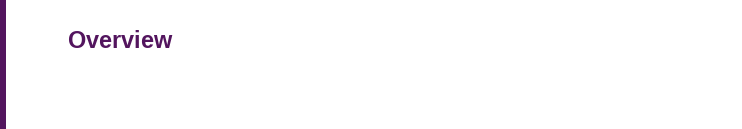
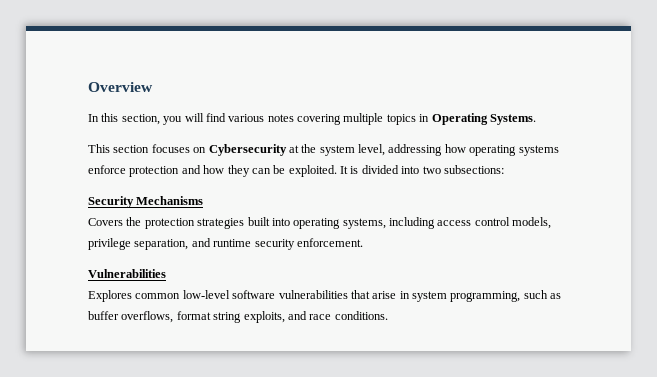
+ In this section, you will find various notes covering multiple topics in Operating Systems.
+ This section focuses on Cybersecurity at the system level, addressing how operating systems enforce protection and how they can be exploited. It is divided into two subsections:
+ Security Mechanisms
+ Covers the protection strategies built into operating systems, including access control models, privilege separation, and runtime security enforcement.
+ Vulnerabilities
+ Explores common low-level software vulnerabilities that arise in system programming, such as buffer overflows, format string exploits, and race conditions.

